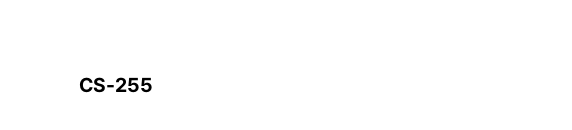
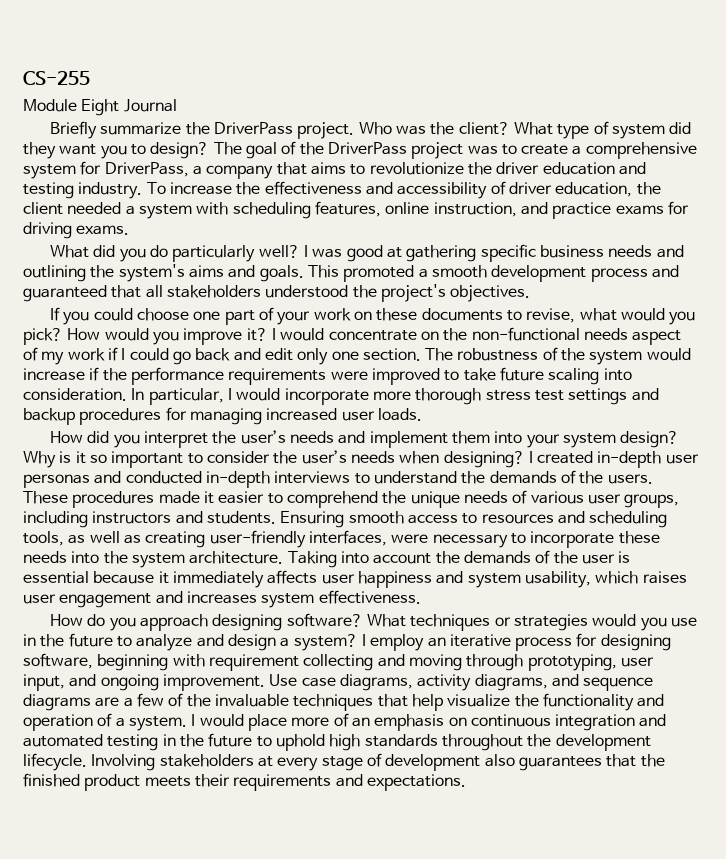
+ Module Eight Journal
+ Briefly summarize the DriverPass project. Who was the client? What type of system did they want you to design? The goal of the DriverPass project was to create a comprehensive system for DriverPass, a company that aims to revolutionize the driver education and testing industry. To increase the effectiveness and accessibility of driver education, the client needed a system with scheduling features, online instruction, and practice exams for driving exams.
+ What did you do particularly well? I was good at gathering specific business needs and outlining the system's aims and goals. This promoted a smooth development process and guaranteed that all stakeholders understood the project's objectives.
+ If you could choose one part of your work on these documents to revise, what would you pick? How would you improve it? I would concentrate on the non-functional needs aspect of my work if I could go back and edit only one section. The robustness of the system would increase if the performance requirements were improved to take future scaling into consideration. In particular, I would incorporate more thorough stress test settings and backup procedures for managing increased user loads.
+ How did you interpret the user’s needs and implement them into your system design? Why is it so important to consider the user’s needs when designing? I created in-depth user personas and conducted in-depth interviews to understand the demands of the users. These procedures made it easier to comprehend the unique needs of various user groups, including instructors and students. Ensuring smooth access to resources and scheduling tools, as well as creating user-friendly interfaces, were necessary to incorporate these needs into the system architecture. Taking into account the demands of the user is essential because it immediately affects user happiness and system usability, which raises user engagement and increases system effectiveness.
+ How do you approach designing software? What techniques or strategies would you use in the future to analyze and design a system? I employ an iterative process for designing software, beginning with requirement collecting and moving through prototyping, user input, and ongoing improvement. Use case diagrams, activity diagrams, and sequence diagrams are a few of the invaluable techniques that help visualize the functionality and operation of a system. I would place more of an emphasis on continuous integration and automated testing in the future to uphold high standards throughout the development lifecycle. Involving stakeholders at every stage of development also guarantees that the finished product meets their requirements and expectations.

